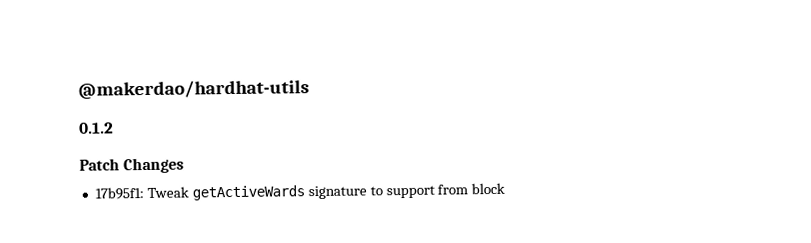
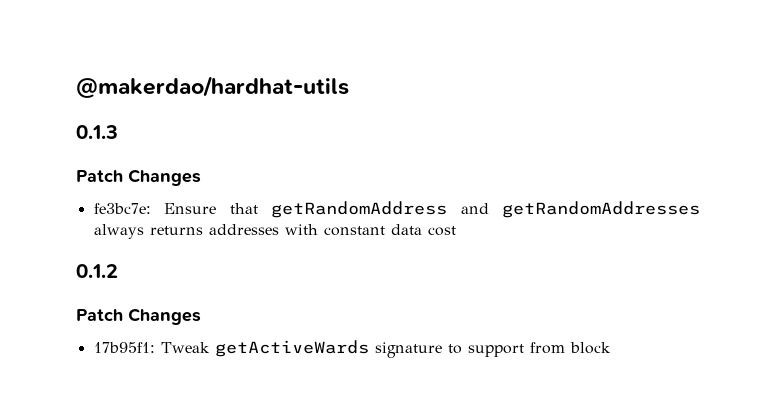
+ 0.1.3
+ Patch Changes
+ fe3bc7e: Ensure that getRandomAddress and getRandomAddresses always returns addresses with constant data cost

